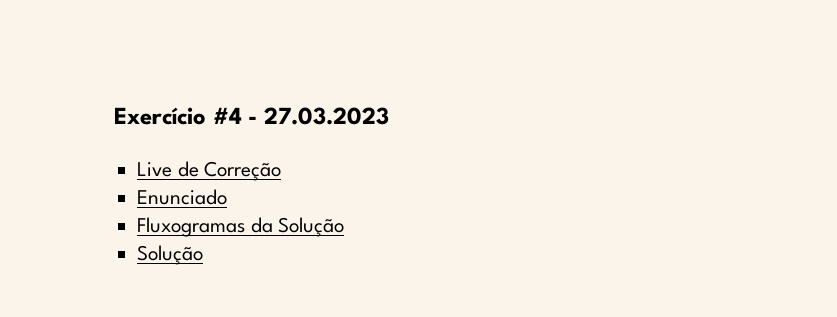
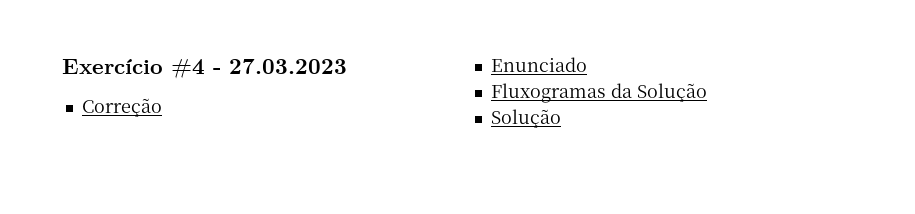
- Live de Correção
+ Correção

